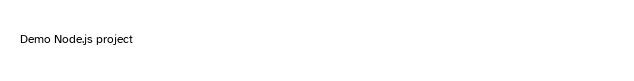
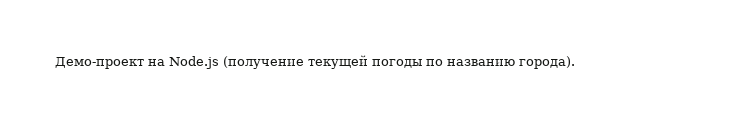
- Demo Node.js project
+ Демо-проект на Node.js (получение текущей погоды по названию города).

